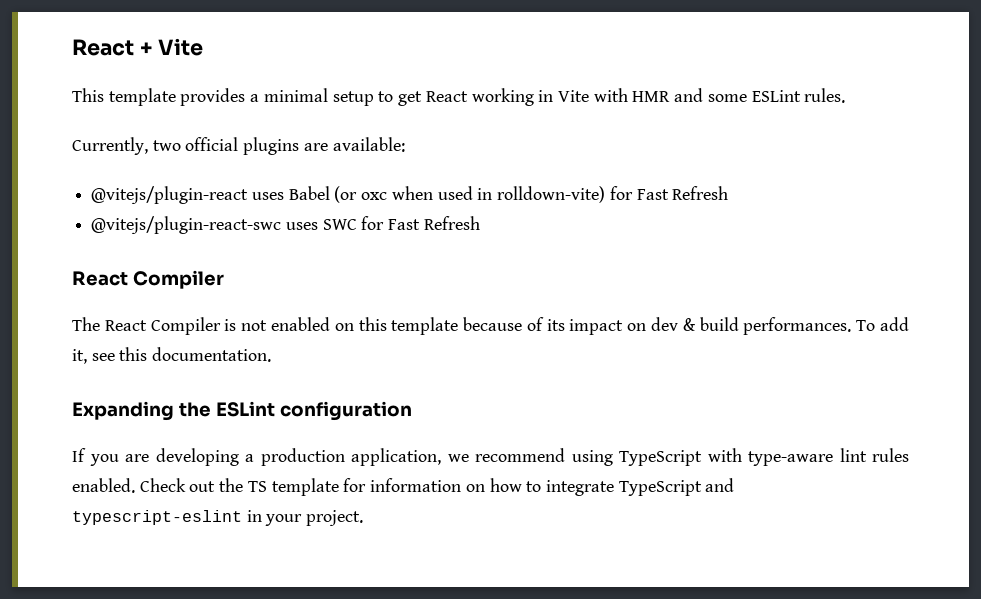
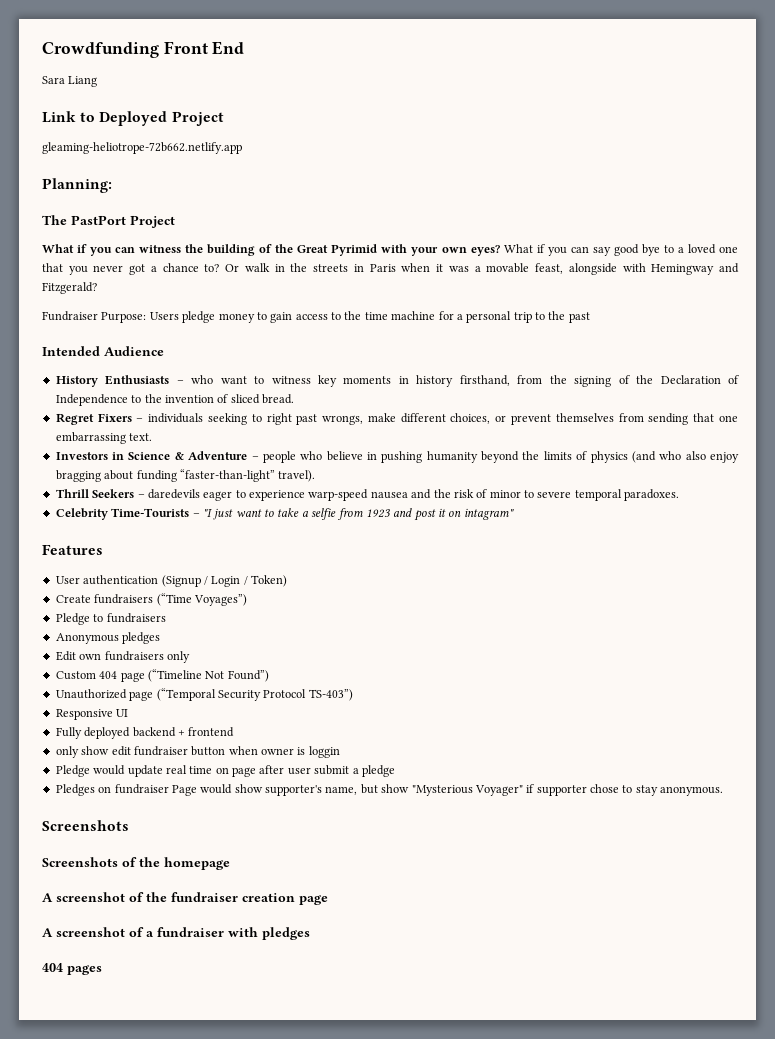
- React + Vite
- This template provides a minimal setup to get React working in Vite with HMR and some ESLint rules.
- Currently, two official plugins are available:
- @vitejs/plugin-react uses Babel (or oxc when used in rolldown-vite) for Fast Refresh
- @vitejs/plugin-react-swc uses SWC for Fast Refresh
- React Compiler
- The React Compiler is not enabled on this template because of its impact on dev & build performances. To add it, see this documentation.
- Expanding the ESLint configuration
- If you are developing a production application, we recommend using TypeScript with type-aware lint rules enabled. Check out the TS template for information on how to integrate TypeScript and typescript-eslint in your project.
+ Crowdfunding Front End
+ Sara Liang
+ Link to Deployed Project
+ gleaming-heliotrope-72b662.netlify.app
+ Planning:
+ The PastPort Project
+ What if you can witness the building of the Great Pyrimid with your own eyes? What if you can say good bye to a loved one that you never got a chance to? Or walk in the streets in Paris when it was a movable feast, alongside with Hemingway and Fitzgerald?
+ Fundraiser Purpose: Users pledge money to gain access to the time machine for a personal trip to the past
+ Intended Audience
+ History Enthusiasts – who want to witness key moments in history firsthand, from the signing of the Declaration of Independence to the invention of sliced bread.
+ Regret Fixers – individuals seeking to right past wrongs, make different choices, or prevent themselves from sending that one embarrassing text.
+ Investors in Science & Adventure – people who believe in pushing humanity beyond the limits of physics (and who also enjoy bragging about funding “faster-than-light” travel).
+ Thrill Seekers – daredevils eager to experience warp-speed nausea and the risk of minor to severe temporal paradoxes.
+ Celebrity Time-Tourists – "I just want to take a selfie from 1923 and post it on intagram"
+ Features
+ User authentication (Signup / Login / Token)
+ Create fundraisers (“Time Voyages”)
+ Pledge to fundraisers
+ Anonymous pledges
+ Edit own fundraisers only
+ Custom 404 page (“Timeline Not Found”)
+ Unauthorized page (“Temporal Security Protocol TS-403”)
+ Responsive UI
+ Fully deployed backend + frontend
+ only show edit fundraiser button when owner is loggin
+ Pledge would update real time on page after user submit a pledge
+ Pledges on fundraiser Page would show supporter's name, but show "Mysterious Voyager" if supporter chose to stay anonymous.
+ Screenshots
+ Screenshots of the homepage
+ A screenshot of the fundraiser creation page
+ A screenshot of a fundraiser with pledges
+ 404 pages

